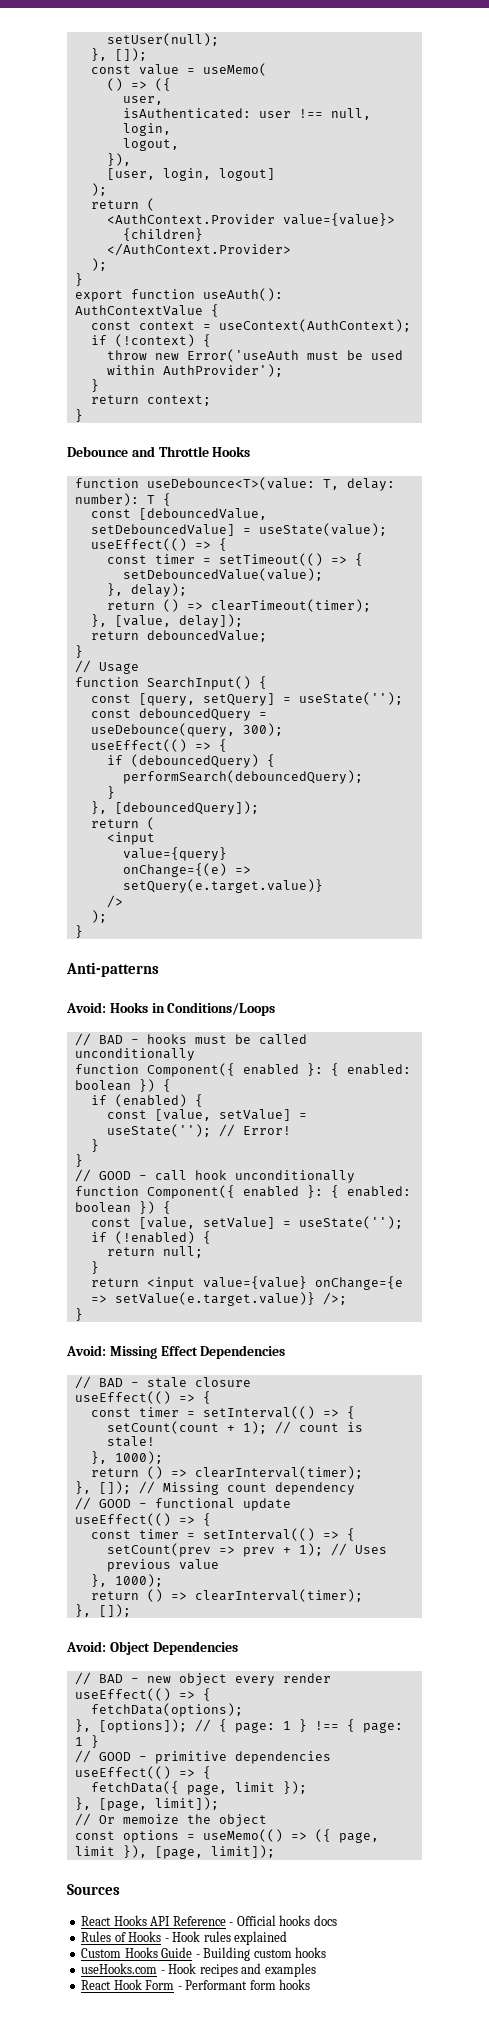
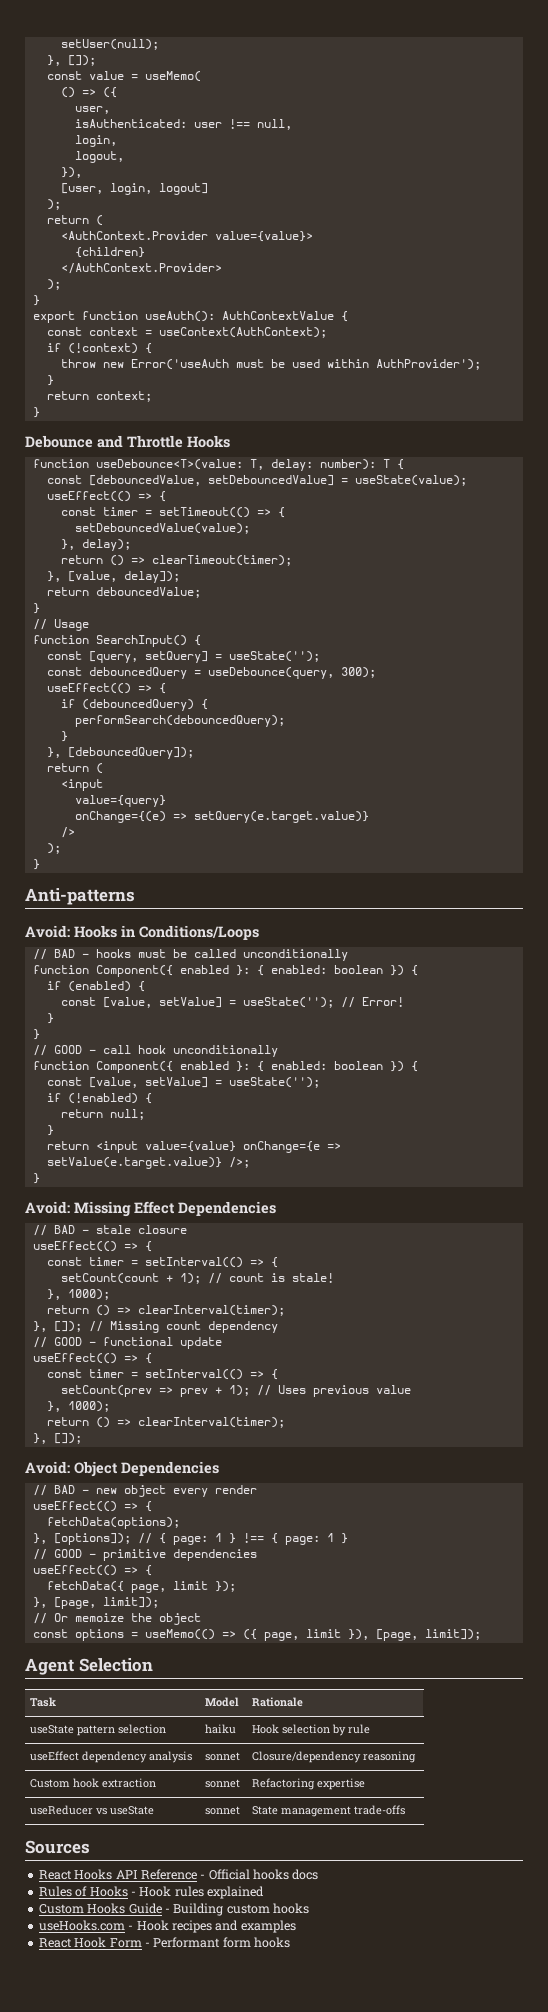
+ Agent Selection
+ Task | Model | Rationale
+ useState pattern selection | haiku | Hook selection by rule
+ useEffect dependency analysis | sonnet | Closure/dependency reasoning
+ Custom hook extraction | sonnet | Refactoring expertise
+ useReducer vs useState | sonnet | State management trade-offs

